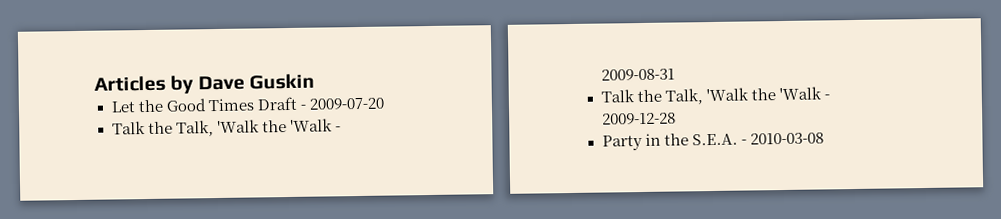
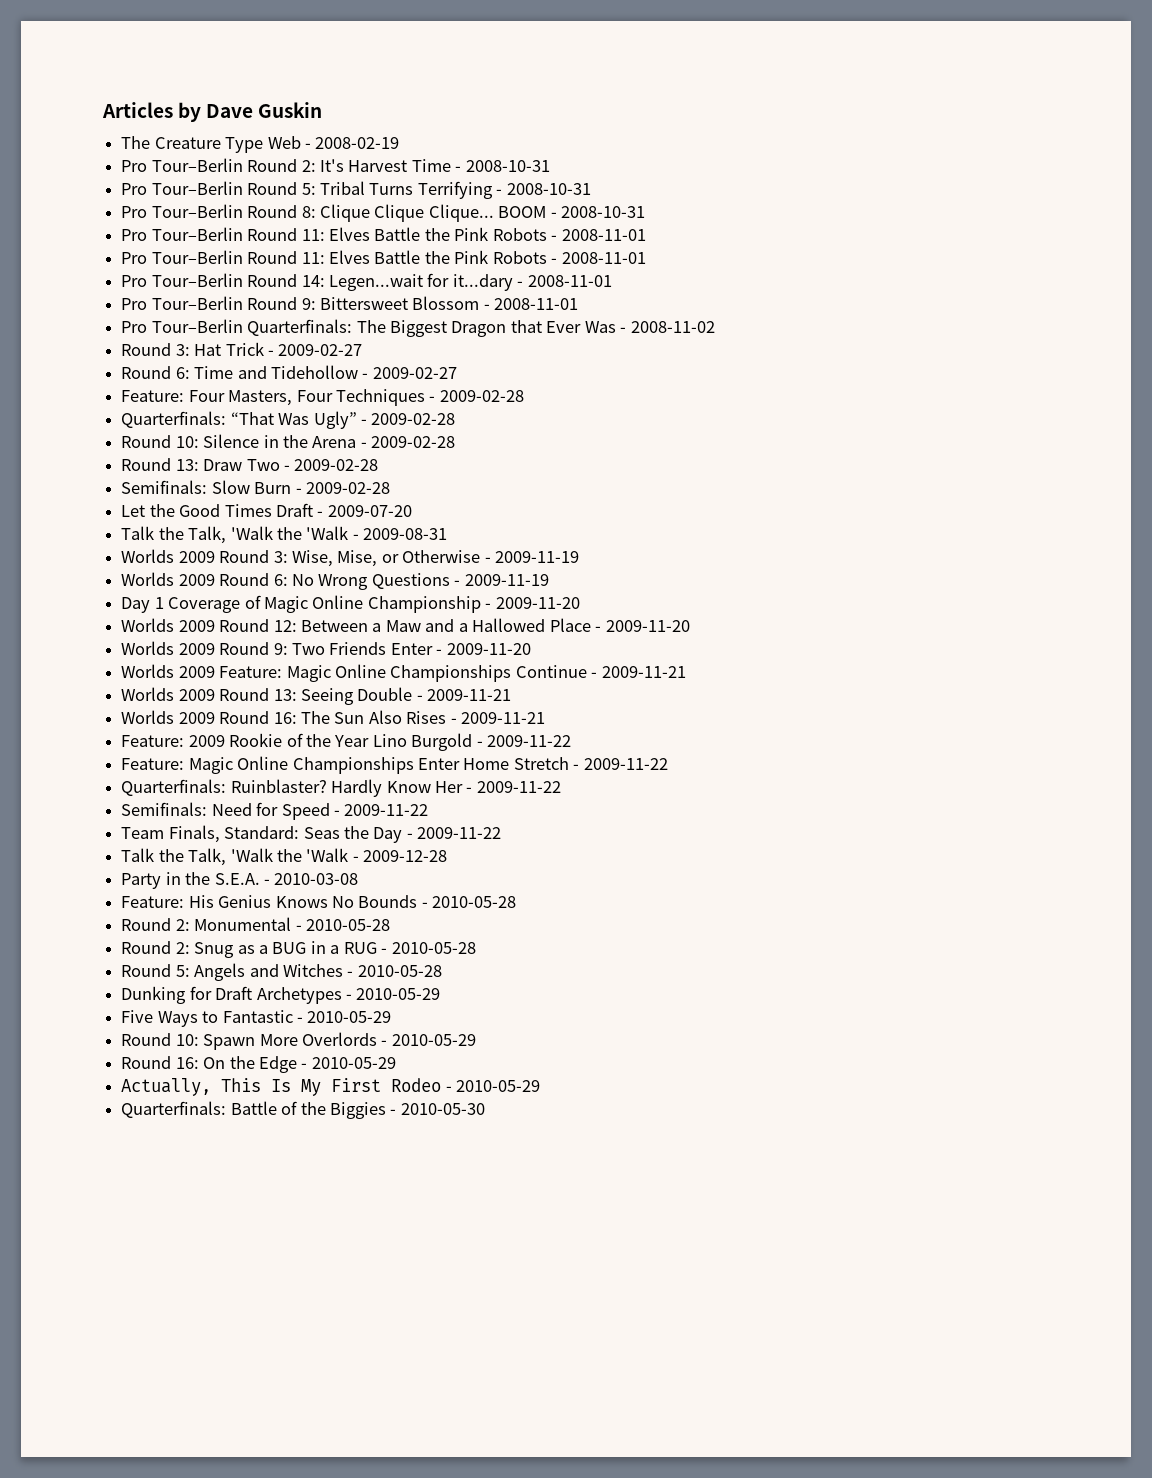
+ The Creature Type Web - 2008-02-19
+ Pro Tour–Berlin Round 2: It's Harvest Time - 2008-10-31
+ Pro Tour–Berlin Round 5: Tribal Turns Terrifying - 2008-10-31
+ Pro Tour–Berlin Round 8: Clique Clique Clique... BOOM - 2008-10-31
+ Pro Tour–Berlin Round 11: Elves Battle the Pink Robots - 2008-11-01
+ Pro Tour–Berlin Round 11: Elves Battle the Pink Robots - 2008-11-01
+ Pro Tour–Berlin Round 14: Legen...wait for it...dary - 2008-11-01
+ Pro Tour–Berlin Round 9: Bittersweet Blossom - 2008-11-01
+ Pro Tour–Berlin Quarterfinals: The Biggest Dragon that Ever Was - 2008-11-02
+ Round 3: Hat Trick - 2009-02-27
+ Round 6: Time and Tidehollow - 2009-02-27
+ Feature: Four Masters, Four Techniques - 2009-02-28
+ Quarterfinals: “That Was Ugly” - 2009-02-28
+ Round 10: Silence in the Arena - 2009-02-28
+ Round 13: Draw Two - 2009-02-28
+ Semifinals: Slow Burn - 2009-02-28
+ Worlds 2009 Round 3: Wise, Mise, or Otherwise - 2009-11-19
+ Worlds 2009 Round 6: No Wrong Questions - 2009-11-19
+ Day 1 Coverage of Magic Online Championship - 2009-11-20
+ Worlds 2009 Round 12: Between a Maw and a Hallowed Place - 2009-11-20
+ Worlds 2009 Round 9: Two Friends Enter - 2009-11-20
+ Worlds 2009 Feature: Magic Online Championships Continue - 2009-11-21
+ Worlds 2009 Round 13: Seeing Double - 2009-11-21
+ Worlds 2009 Round 16: The Sun Also Rises - 2009-11-21
+ Feature: 2009 Rookie of the Year Lino Burgold - 2009-11-22
+ Feature: Magic Online Championships Enter Home Stretch - 2009-11-22
+ Quarterfinals: Ruinblaster? Hardly Know Her - 2009-11-22
+ Semifinals: Need for Speed - 2009-11-22
+ Team Finals, Standard: Seas the Day - 2009-11-22
+ Feature: His Genius Knows No Bounds - 2010-05-28
+ Round 2: Monumental - 2010-05-28
+ Round 2: Snug as a BUG in a RUG - 2010-05-28
+ Round 5: Angels and Witches - 2010-05-28
+ Dunking for Draft Archetypes - 2010-05-29
+ Five Ways to Fantastic - 2010-05-29
+ Round 10: Spawn More Overlords - 2010-05-29
+ Round 16: On the Edge - 2010-05-29
+ Actually, This Is My First Rodeo - 2010-05-29
+ Quarterfinals: Battle of the Biggies - 2010-05-30

